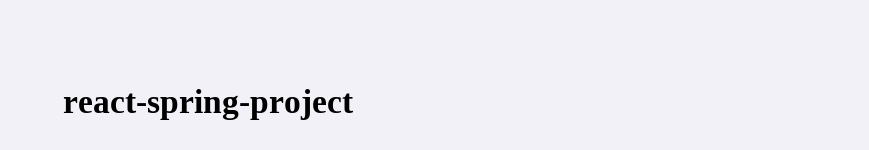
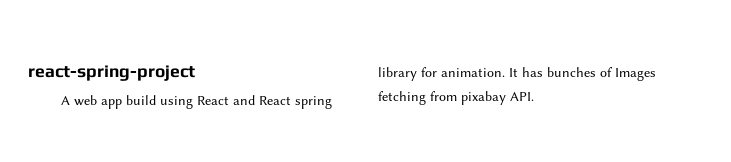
+ A web app build using React and React spring library for animation. It has bunches of Images fetching from pixabay API.

